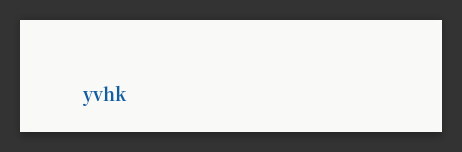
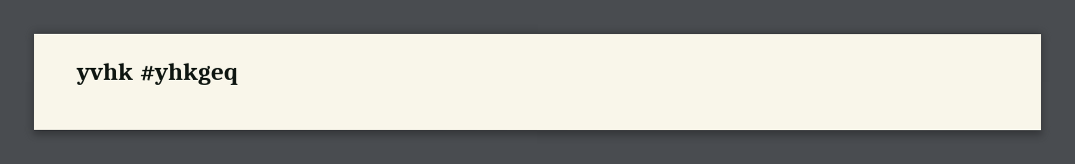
- yvhk
+ yvhk #yhkgeq

